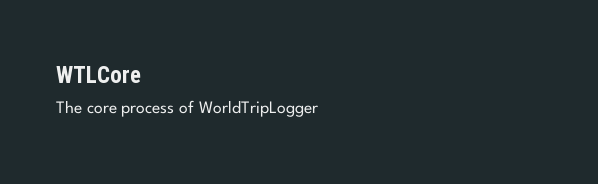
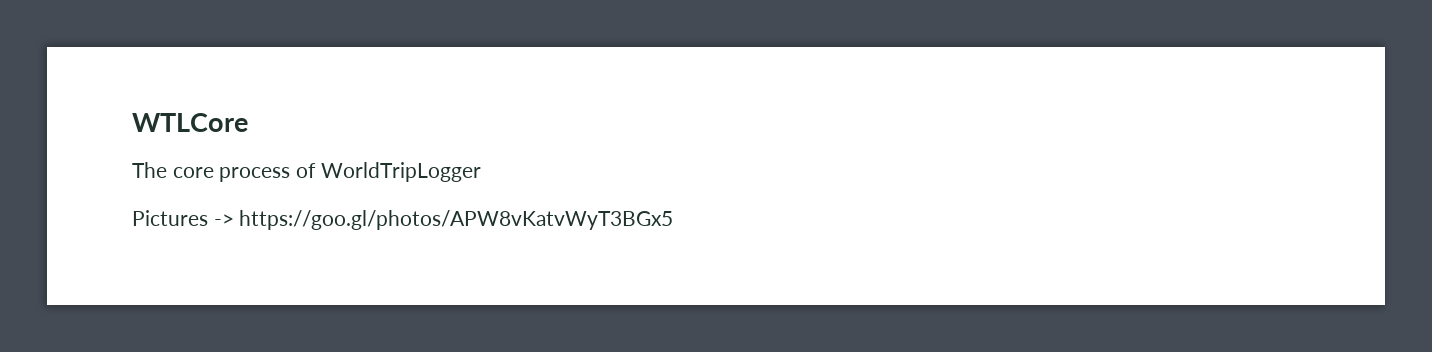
+ Pictures -> https://goo.gl/photos/APW8vKatvWyT3BGx5

